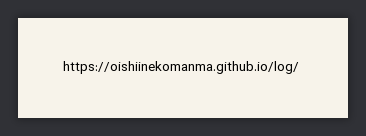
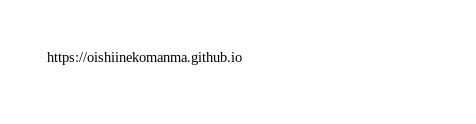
- https://oishiinekomanma.github.io/log/
+ https://oishiinekomanma.github.io

